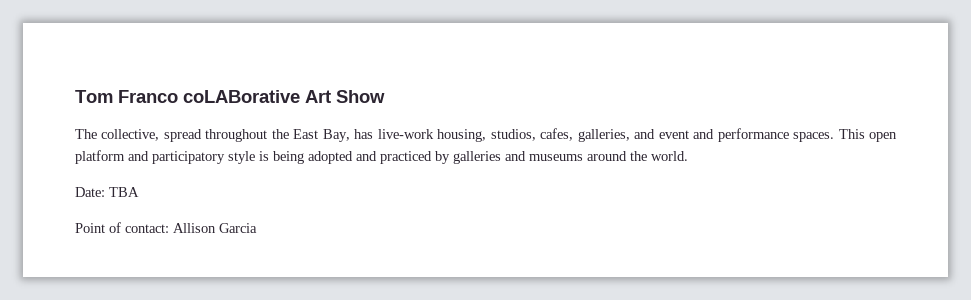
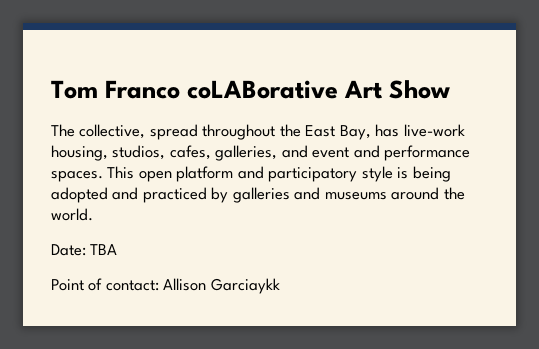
- Point of contact: Allison Garcia
+ Point of contact: Allison Garciaykk

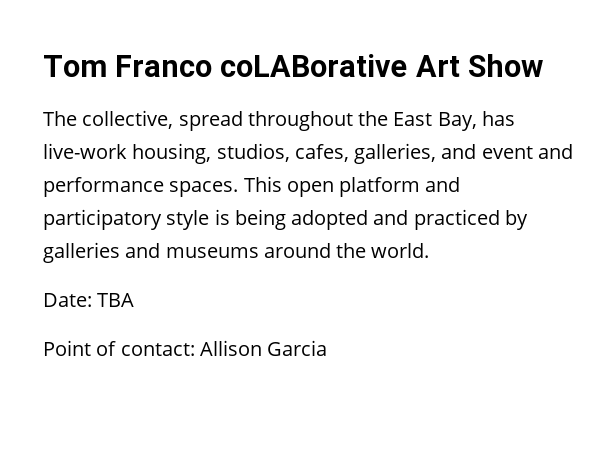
- Point of contact: Allison Garciaykk
+ Point of contact: Allison Garcia

